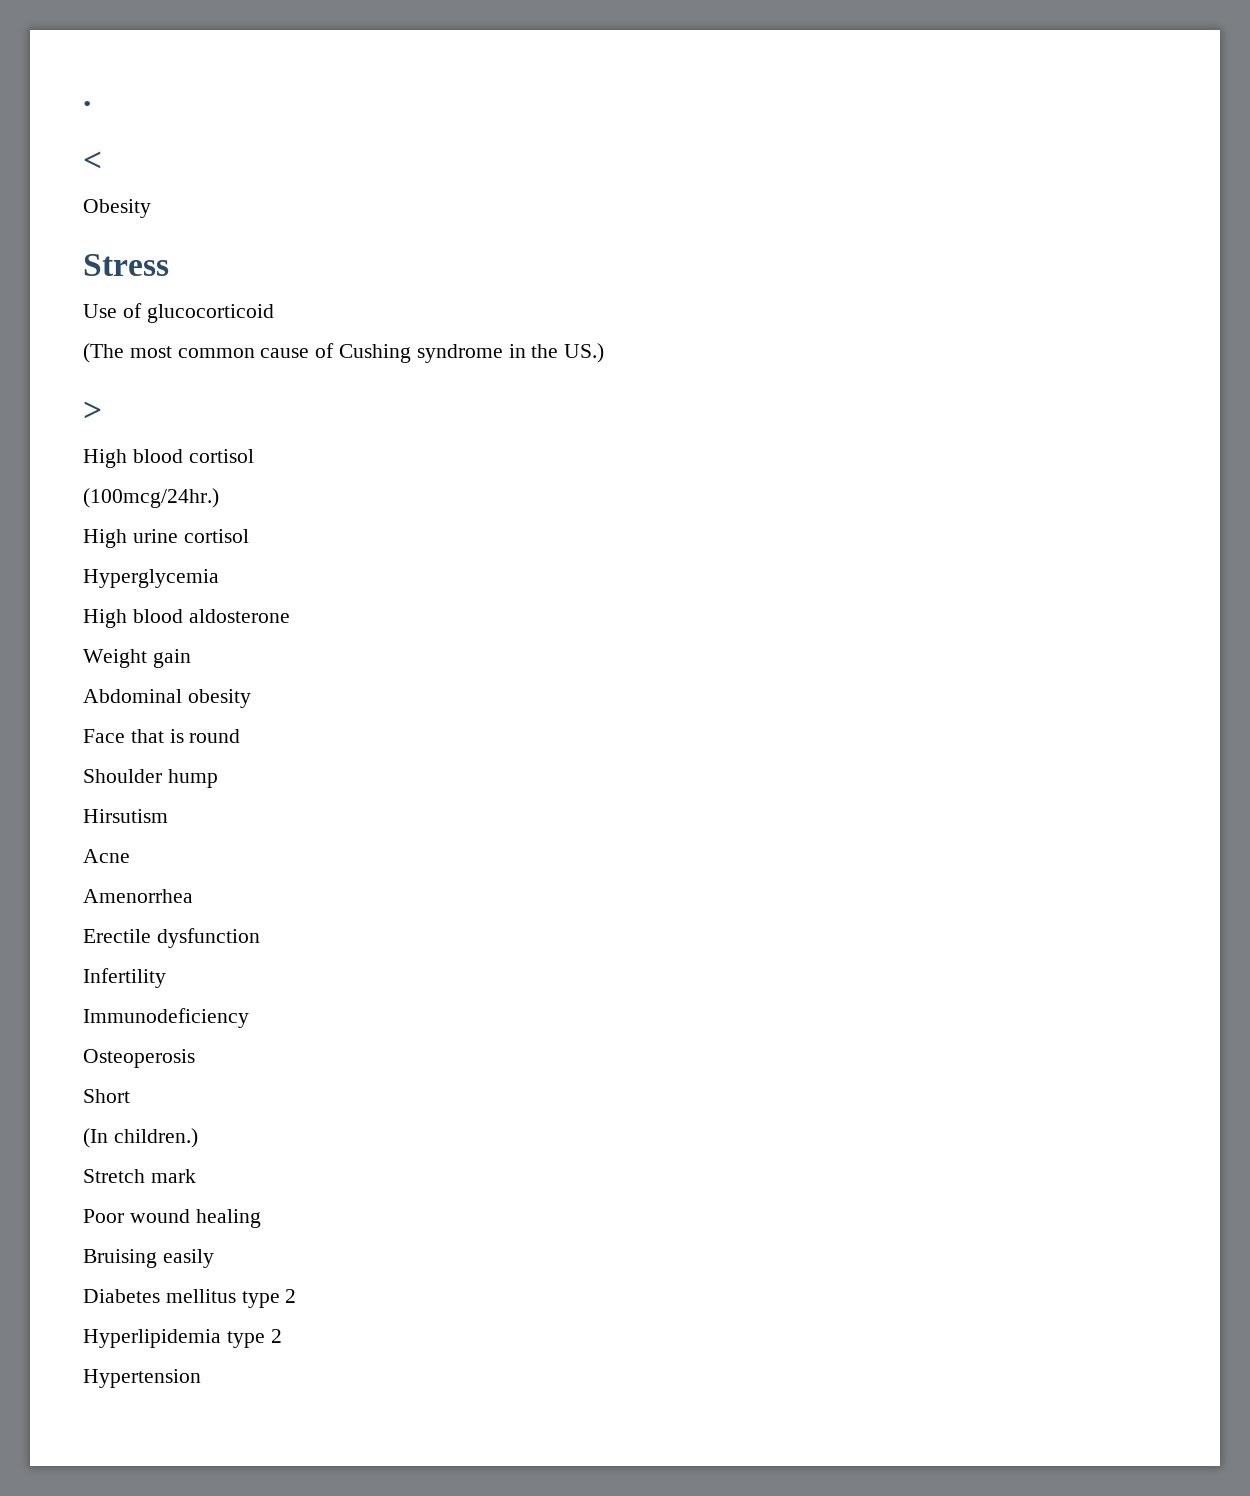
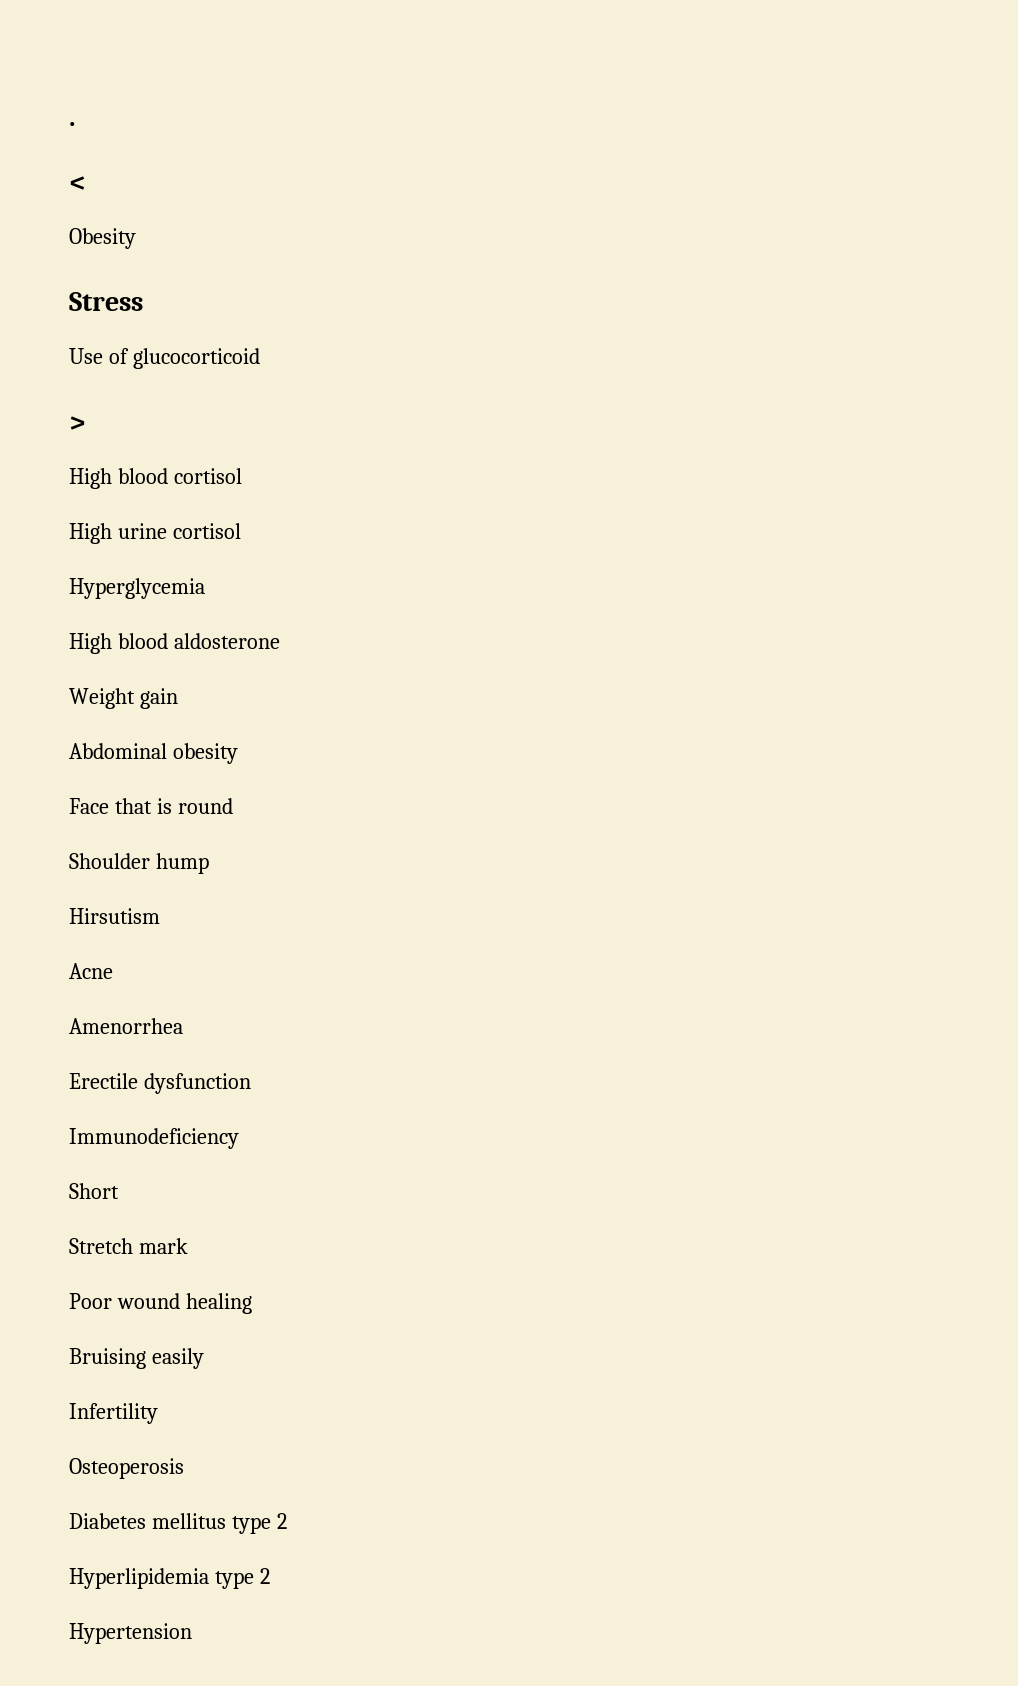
- (The most common cause of Cushing syndrome in the US.)
- (100mcg/24hr.)
- Infertility
- Osteoperosis
- (In children.)
+ Infertility
+ Osteoperosis

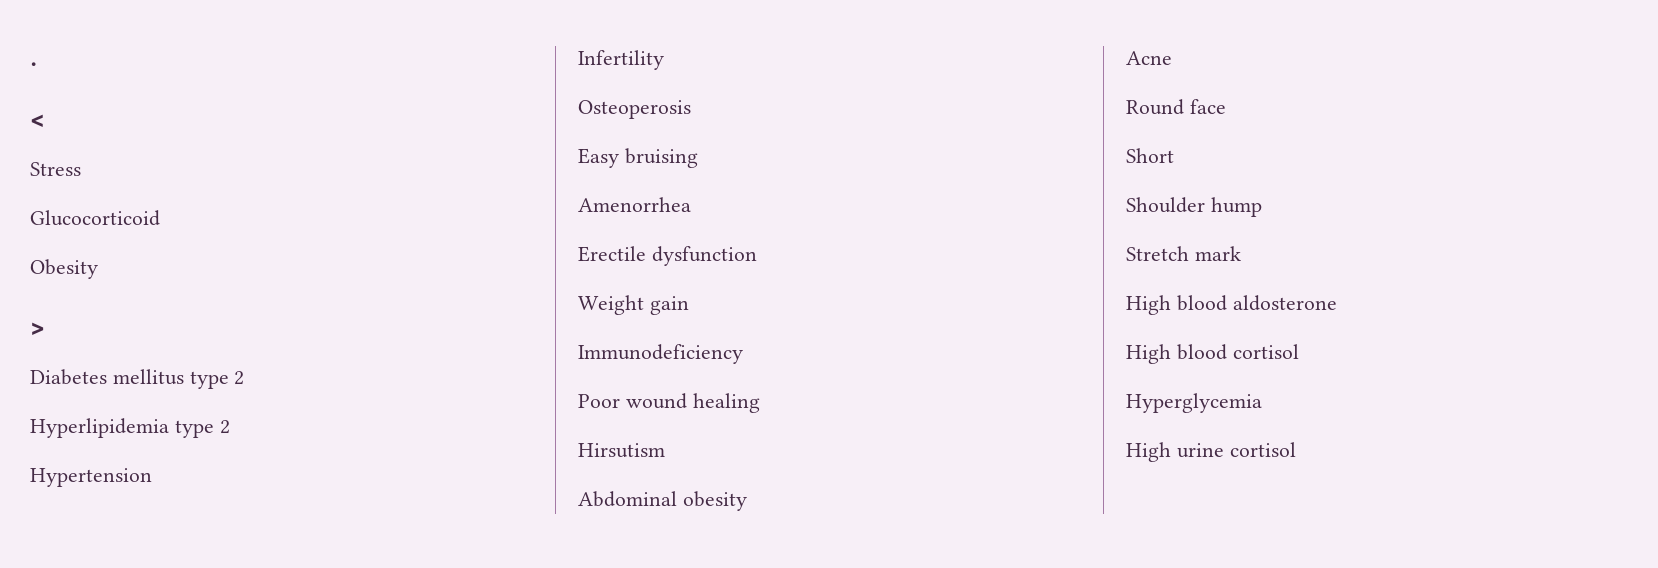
+ Stress
+ Glucocorticoid
- Stress
- Use of glucocorticoid
  >
- High blood cortisol
- High urine cortisol
- Hyperglycemia
- High blood aldosterone
- Weight gain
- Abdominal obesity
- Face that is round
- Shoulder hump
- Hirsutism
- Acne
- Amenorrhea
- Erectile dysfunction
- Immunodeficiency
- Short
- Stretch mark
- Poor wound healing
- Bruising easily
- Infertility
- Osteoperosis
+ Infertility
+ Osteoperosis
+ Easy bruising
+ Amenorrhea
+ Erectile dysfunction
+ Weight gain
+ Immunodeficiency
+ Poor wound healing
+ Hirsutism
+ Abdominal obesity
+ Acne
+ Round face
+ Short
+ Shoulder hump
+ Stretch mark
+ High blood aldosterone
+ High blood cortisol
+ Hyperglycemia
+ High urine cortisol

